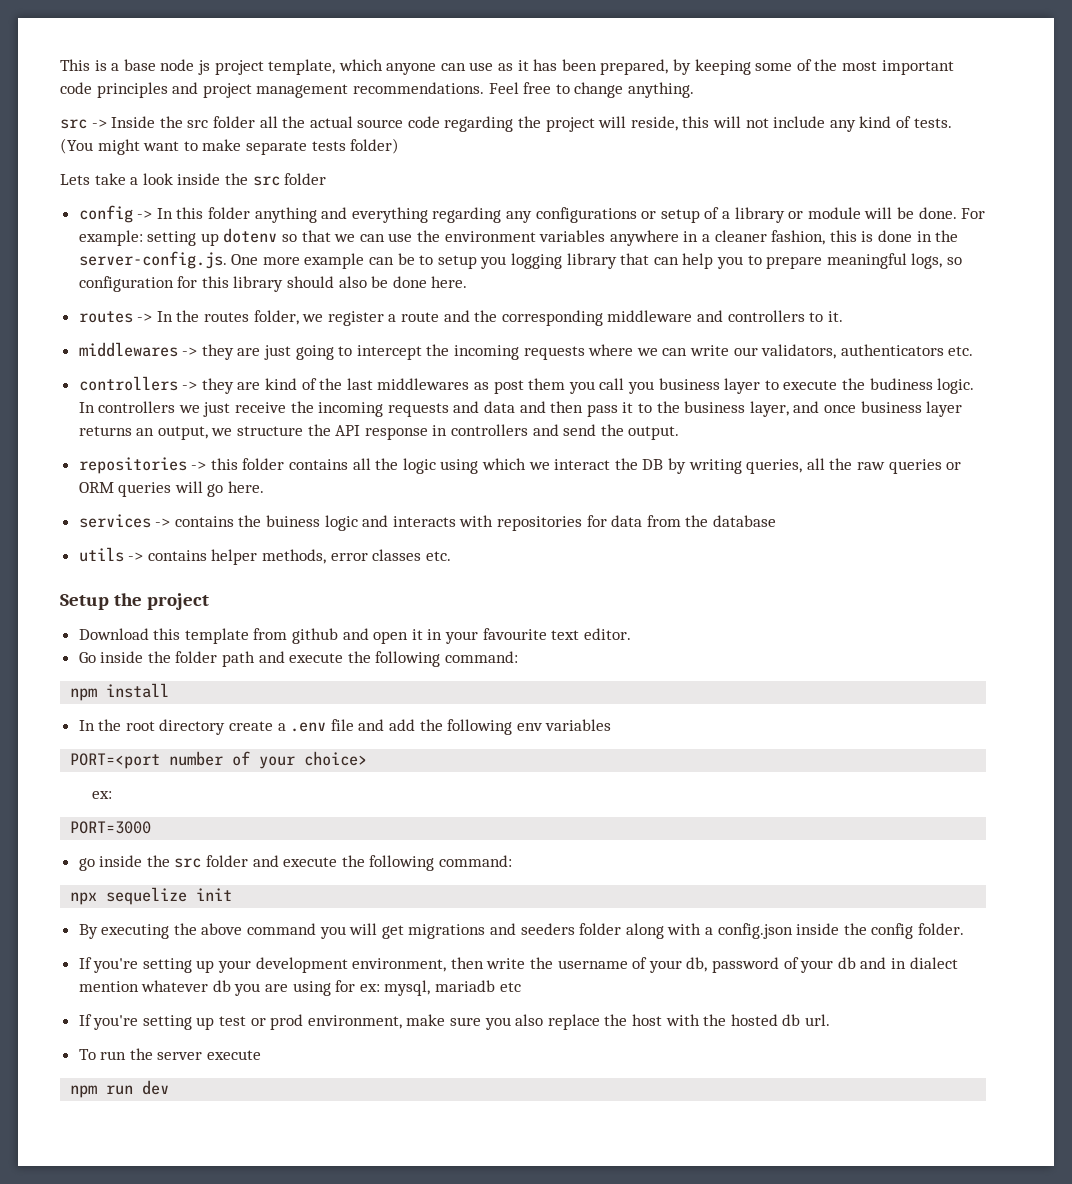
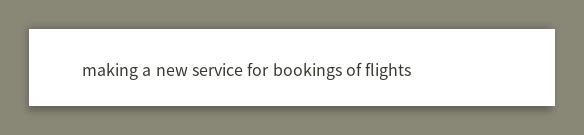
- This is a base node js project template, which anyone can use as it has been prepared, by keeping some of the most important code principles and project management recommendations. Feel free to change anything.
- src -> Inside the src folder all the actual source code regarding the project will reside, this will not include any kind of tests. (You might want to make separate tests folder)
- Lets take a look inside the src folder
- config -> In this folder anything and everything regarding any configurations or setup of a library or module will be done. For example: setting up dotenv so that we can use the environment variables anywhere in a cleaner fashion, this is done in the server-config.js. One more example can be to setup you logging library that can help you to prepare meaningful logs, so configuration for this library should also be done here.
- routes -> In the routes folder, we register a route and the corresponding middleware and controllers to it.
- middlewares -> they are just going to intercept the incoming requests where we can write our validators, authenticators etc.
- controllers -> they are kind of the last middlewares as post them you call you business layer to execute the budiness logic. In controllers we just receive the incoming requests and data and then pass it to the business layer, and once business layer returns an output, we structure the API response in controllers and send the output.
- repositories -> this folder contains all the logic using which we interact the DB by writing queries, all the raw queries or ORM queries will go here.
- services -> contains the buiness logic and interacts with repositories for data from the database
- utils -> contains helper methods, error classes etc.
- Setup the project
- Download this template from github and open it in your favourite text editor.
- Go inside the folder path and execute the following command:
- npm install
- In the root directory create a .env file and add the following env variables
- PORT=<port number of your choice>
- ex:
- PORT=3000
- go inside the src folder and execute the following command:
- npx sequelize init
- By executing the above command you will get migrations and seeders folder along with a config.json inside the config folder.
- If you're setting up your development environment, then write the username of your db, password of your db and in dialect mention whatever db you are using for ex: mysql, mariadb etc
- If you're setting up test or prod environment, make sure you also replace the host with the hosted db url.
- To run the server execute
- npm run dev
+ making a new service for bookings of flights

